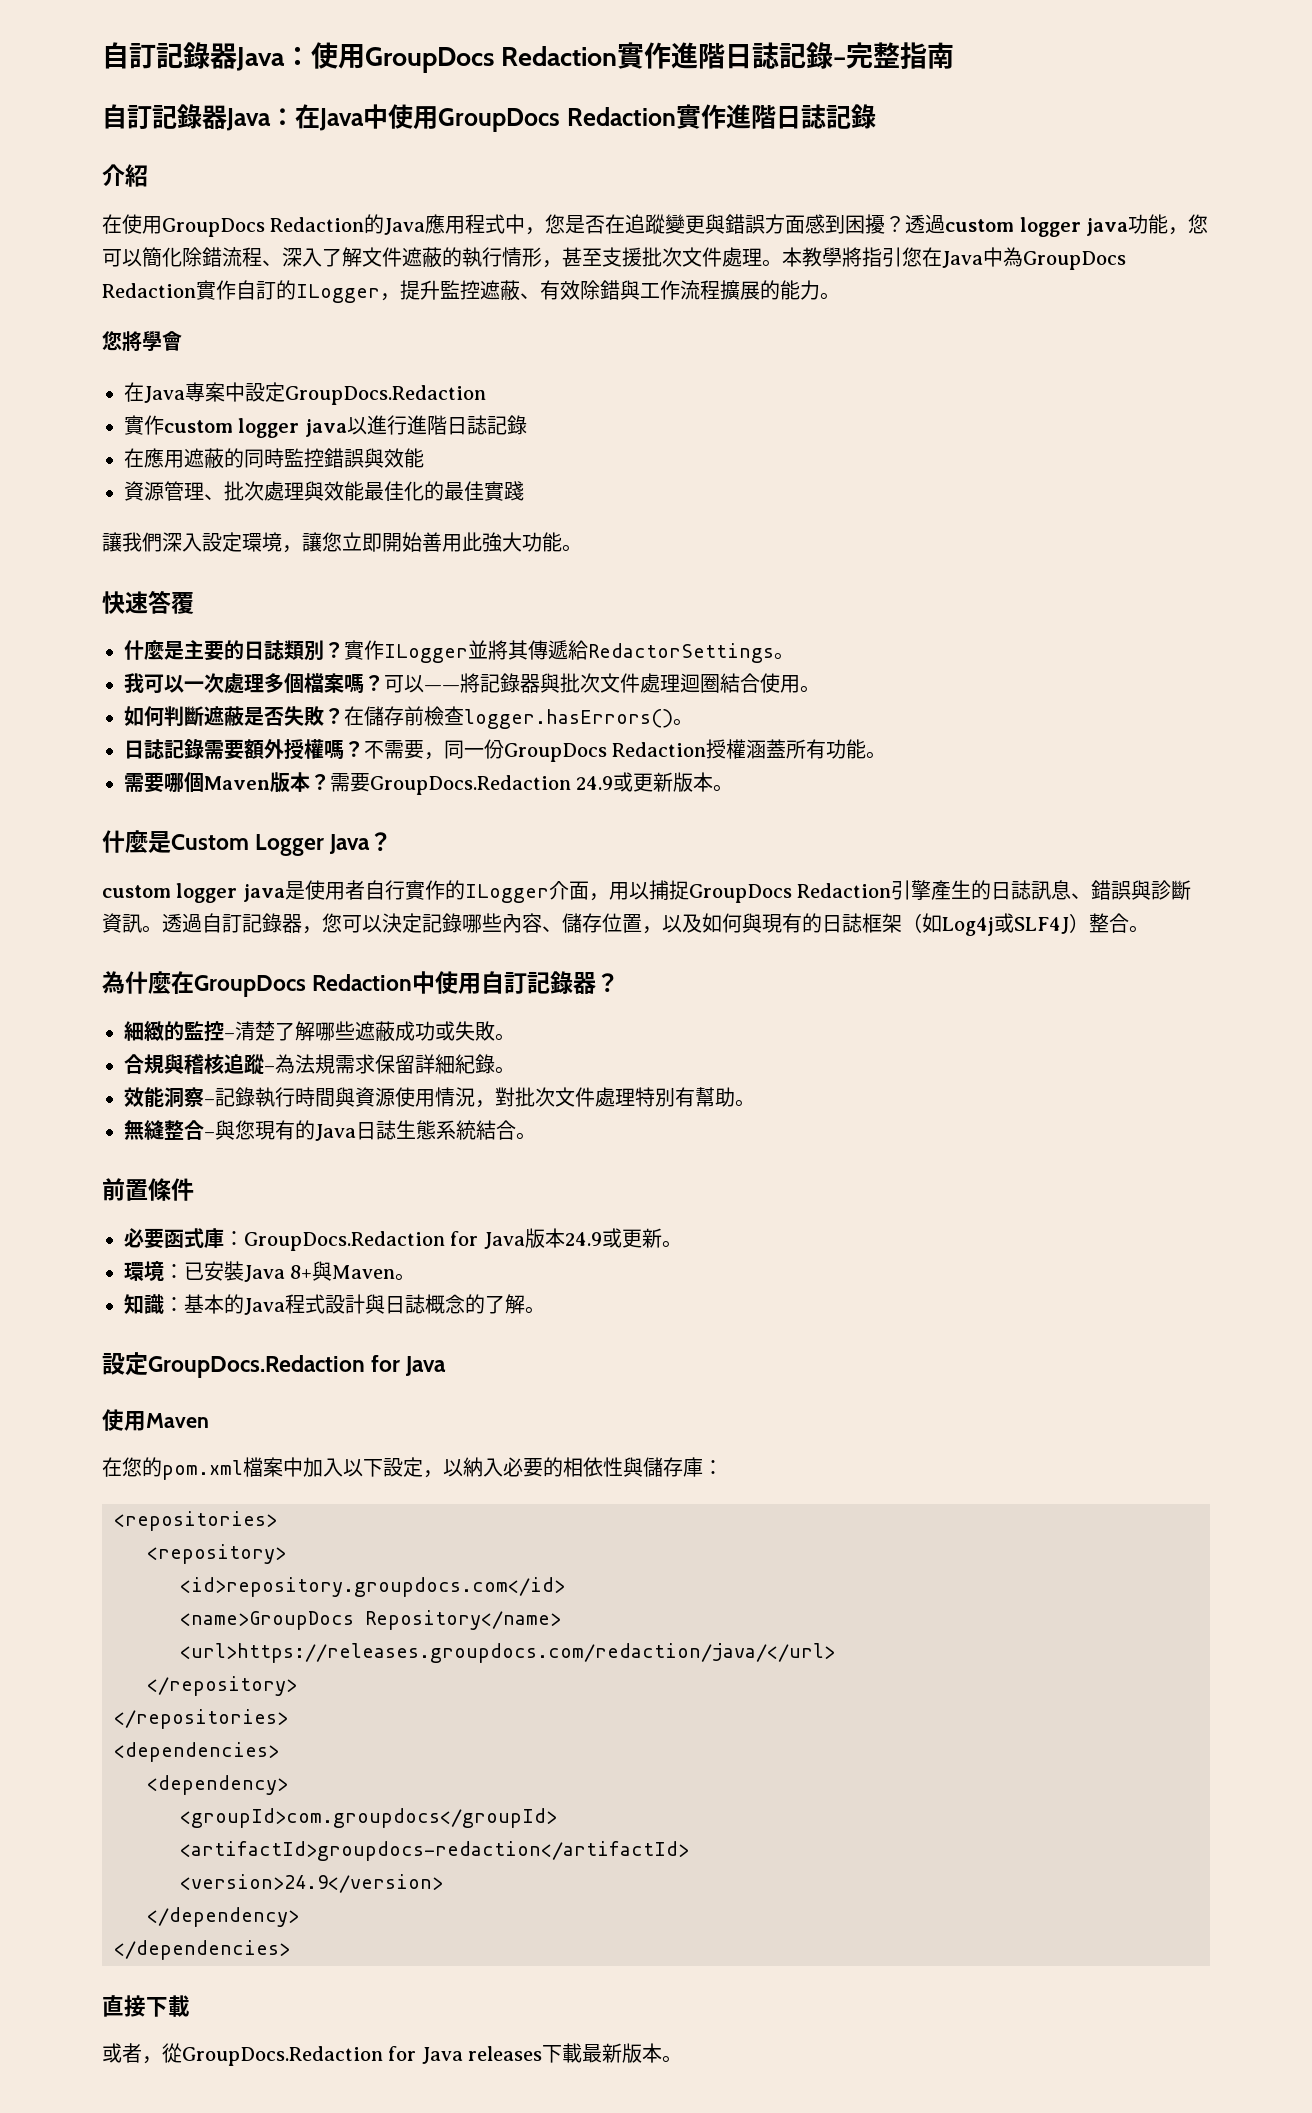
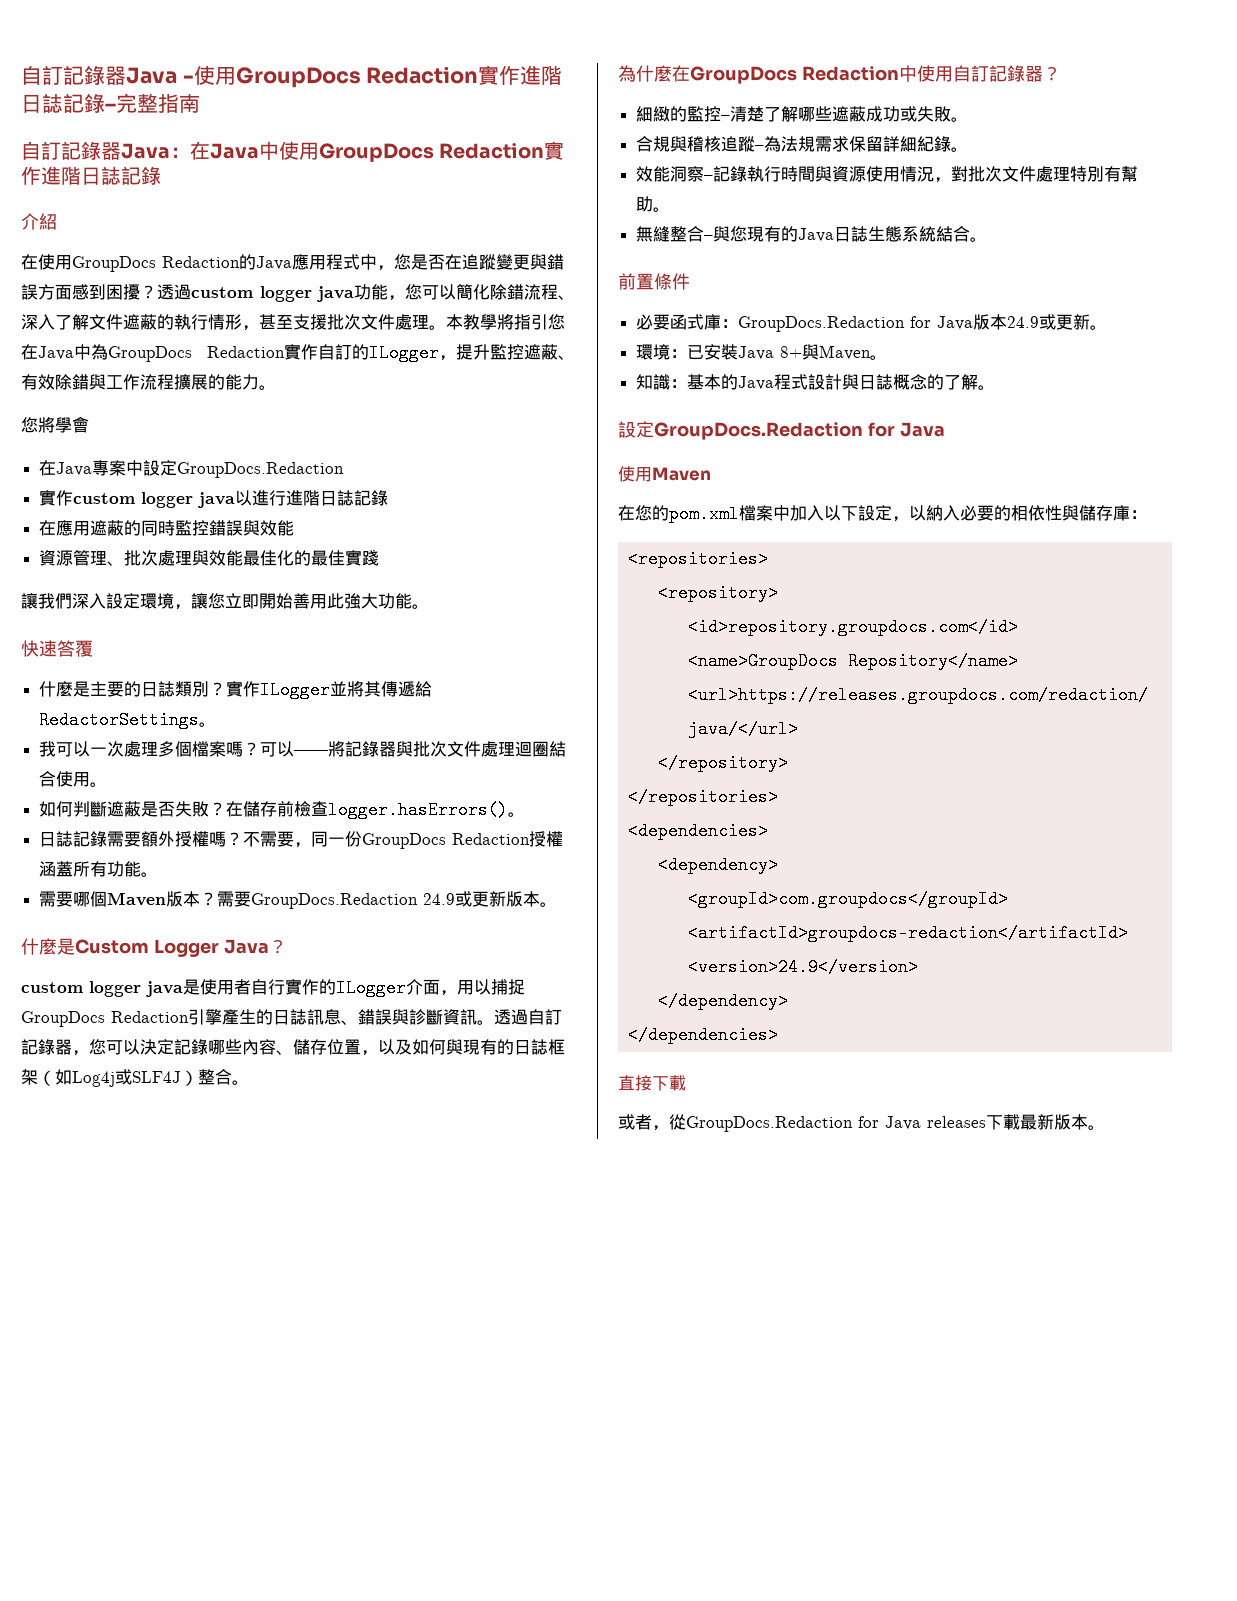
- 自訂記錄器Java：使用GroupDocs Redaction實作進階日誌記錄–完整指南
+ 自訂記錄器Java -使用GroupDocs Redaction實作進階日誌記錄–完整指南

